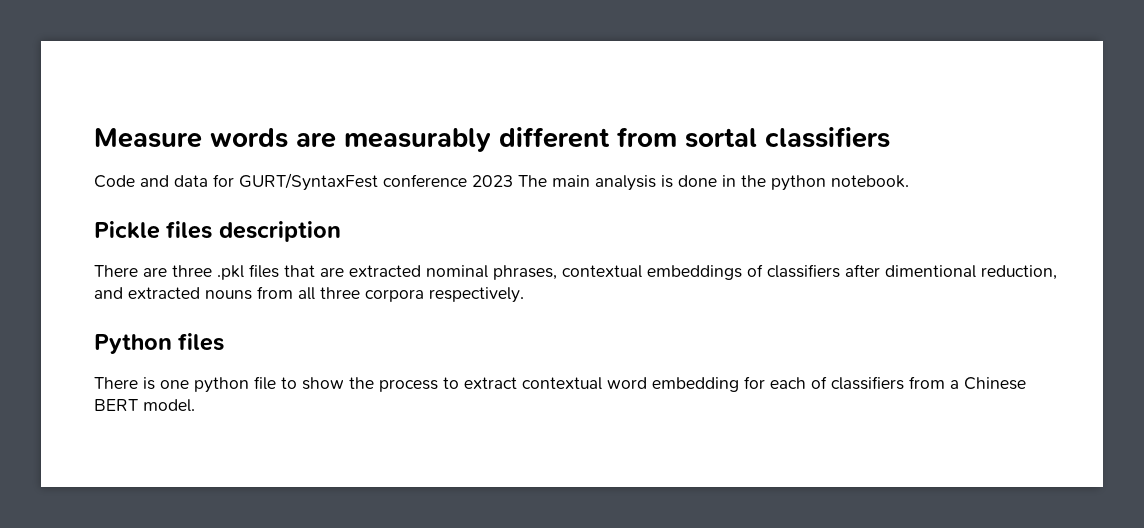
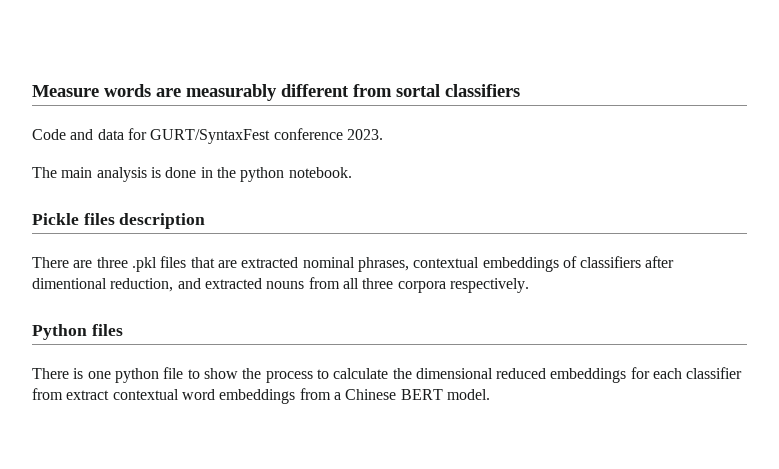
- Code and data for GURT/SyntaxFest conference 2023 The main analysis is done in the python notebook.
+ Code and data for GURT/SyntaxFest conference 2023.
+ The main analysis is done in the python notebook.
- There is one python file to show the process to extract contextual word embedding for each of classifiers from a Chinese BERT model.
+ There is one python file to show the process to calculate the dimensional reduced embeddings for each classifier from extract contextual word embeddings from a Chinese BERT model.

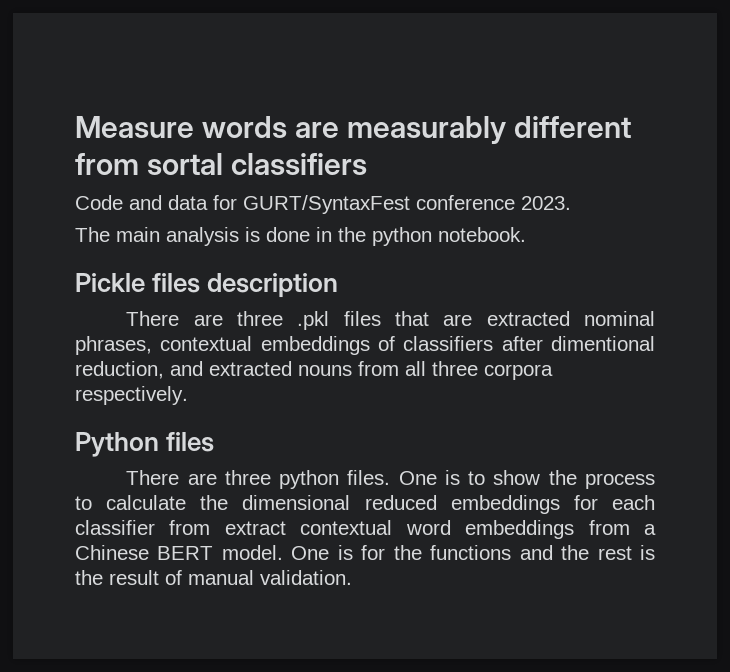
- There is one python file to show the process to calculate the dimensional reduced embeddings for each classifier from extract contextual word embeddings from a Chinese BERT model.
+ There are three python files. One is to show the process to calculate the dimensional reduced embeddings for each classifier from extract contextual word embeddings from a Chinese BERT model.
+ One is for the functions and the rest is the result of manual validation.

